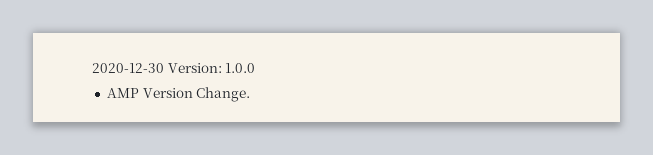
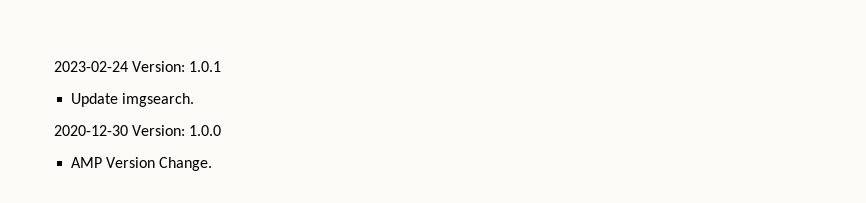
+ 2023-02-24 Version: 1.0.1
+ Update imgsearch.

